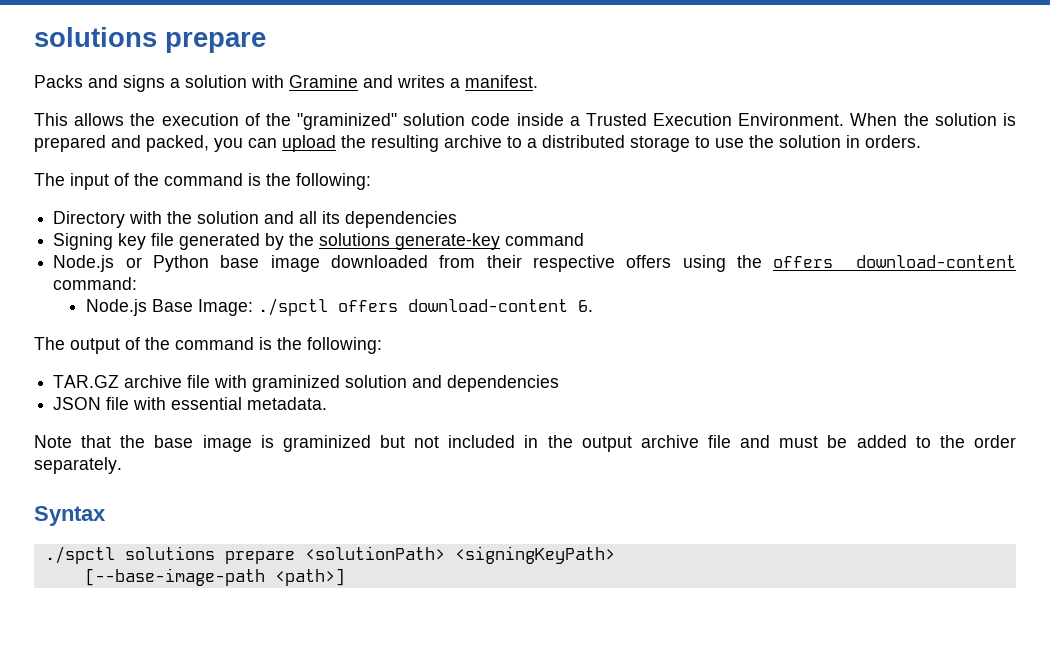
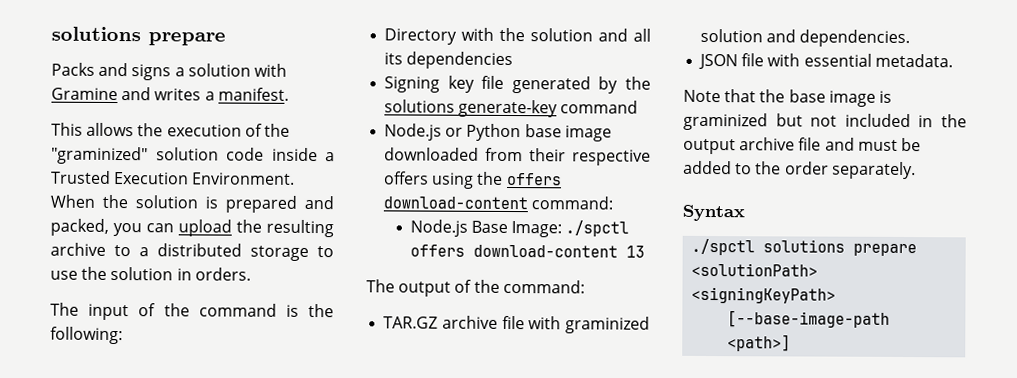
- Node.js Base Image: ./spctl offers download-content 6.
+ Node.js Base Image: ./spctl offers download-content 13
- The output of the command is the following:
+ The output of the command:
- TAR.GZ archive file with graminized solution and dependencies
+ TAR.GZ archive file with graminized solution and dependencies.

